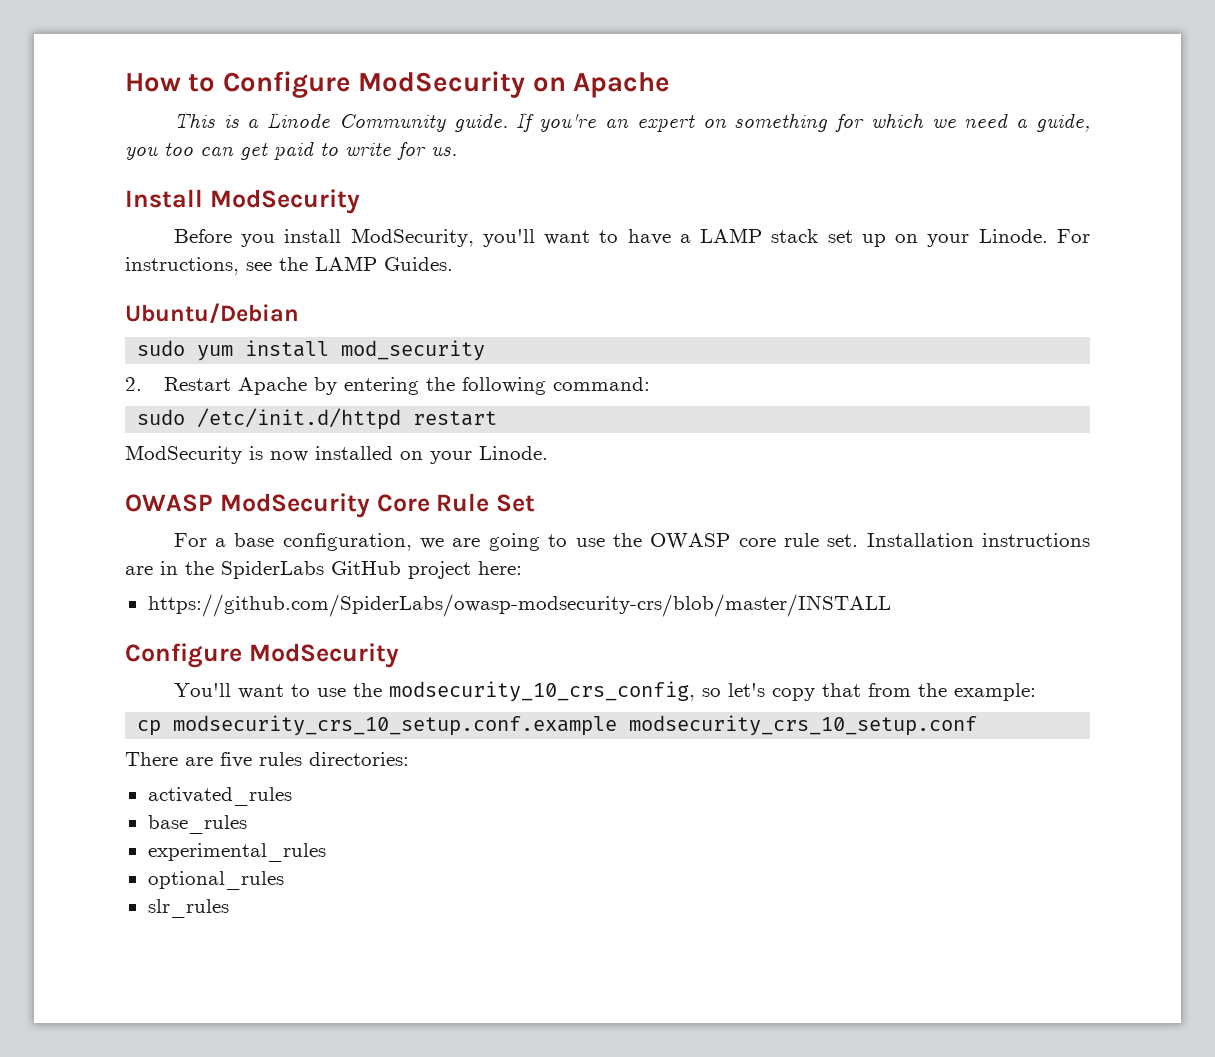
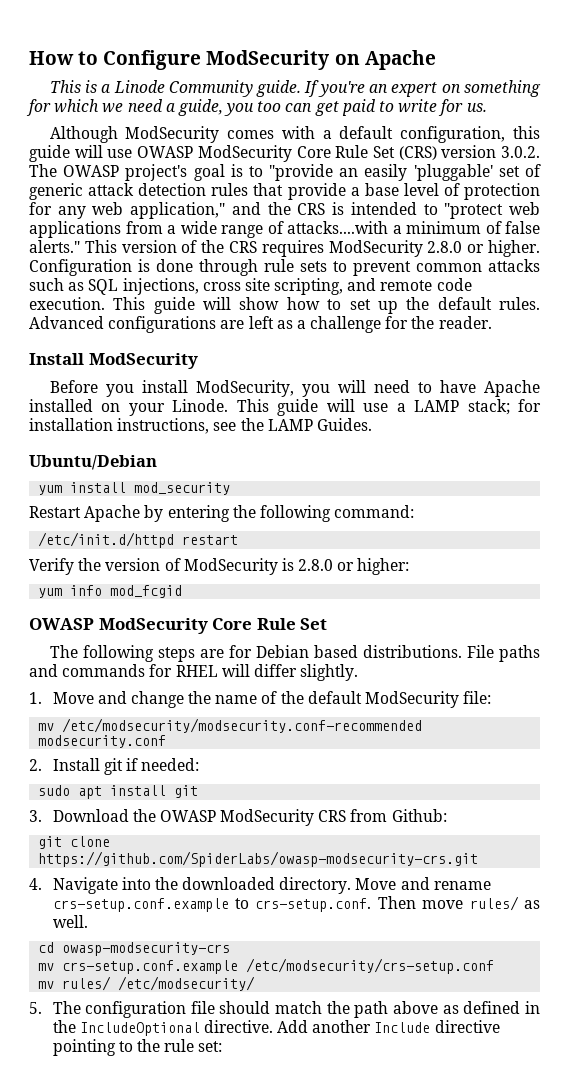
+ Although ModSecurity comes with a default configuration, this guide will use OWASP ModSecurity Core Rule Set (CRS) version 3.0.2. The OWASP project's goal is to "provide an easily 'pluggable' set of generic attack detection rules that provide a base level of protection for any web application," and the CRS is intended to "protect web applications from a wide range of attacks....with a minimum of false alerts." This version of the CRS requires ModSecurity 2.8.0 or higher. Configuration is done through rule sets to prevent common attacks such as SQL injections, cross site scripting, and remote code execution. This guide will show how to set up the default rules. Advanced configurations are left as a challenge for the reader.
- Before you install ModSecurity, you'll want to have a LAMP stack set up on your Linode. For instructions, see the LAMP Guides.
+ Before you install ModSecurity, you will need to have Apache installed on your Linode. This guide will use a LAMP stack; for installation instructions, see the LAMP Guides.
- sudo yum install mod_security
+ yum install mod_security
- 2. Restart Apache by entering the following command:
+ Restart Apache by entering the following command:
- sudo /etc/init.d/httpd restart
+ /etc/init.d/httpd restart
- ModSecurity is now installed on your Linode.
+ Verify the version of ModSecurity is 2.8.0 or higher:
+ yum info mod_fcgid
- For a base configuration, we are going to use the OWASP core rule set. Installation instructions are in the SpiderLabs GitHub project here:
- https://github.com/SpiderLabs/owasp-modsecurity-crs/blob/master/INSTALL
- Configure ModSecurity
- You'll want to use the modsecurity_10_crs_config, so let's copy that from the example:
- cp modsecurity_crs_10_setup.conf.example modsecurity_crs_10_setup.conf
- There are five rules directories:
- activated_rules
- base_rules
- experimental_rules
- optional_rules
- slr_rules
+ The following steps are for Debian based distributions. File paths and commands for RHEL will differ slightly.
+ 1. Move and change the name of the default ModSecurity file:
+ mv /etc/modsecurity/modsecurity.conf-recommended modsecurity.conf
+ 2. Install git if needed:
+ sudo apt install git
+ 3. Download the OWASP ModSecurity CRS from Github:
+ git clone https://github.com/SpiderLabs/owasp-modsecurity-crs.git
+ 4. Navigate into the downloaded directory. Move and rename crs-setup.conf.example to crs-setup.conf. Then move rules/ as well.
+ cd owasp-modsecurity-crs
+ mv crs-setup.conf.example /etc/modsecurity/crs-setup.conf
+ mv rules/ /etc/modsecurity/
+ 5. The configuration file should match the path above as defined in the IncludeOptional directive. Add another Include directive pointing to the rule set:

